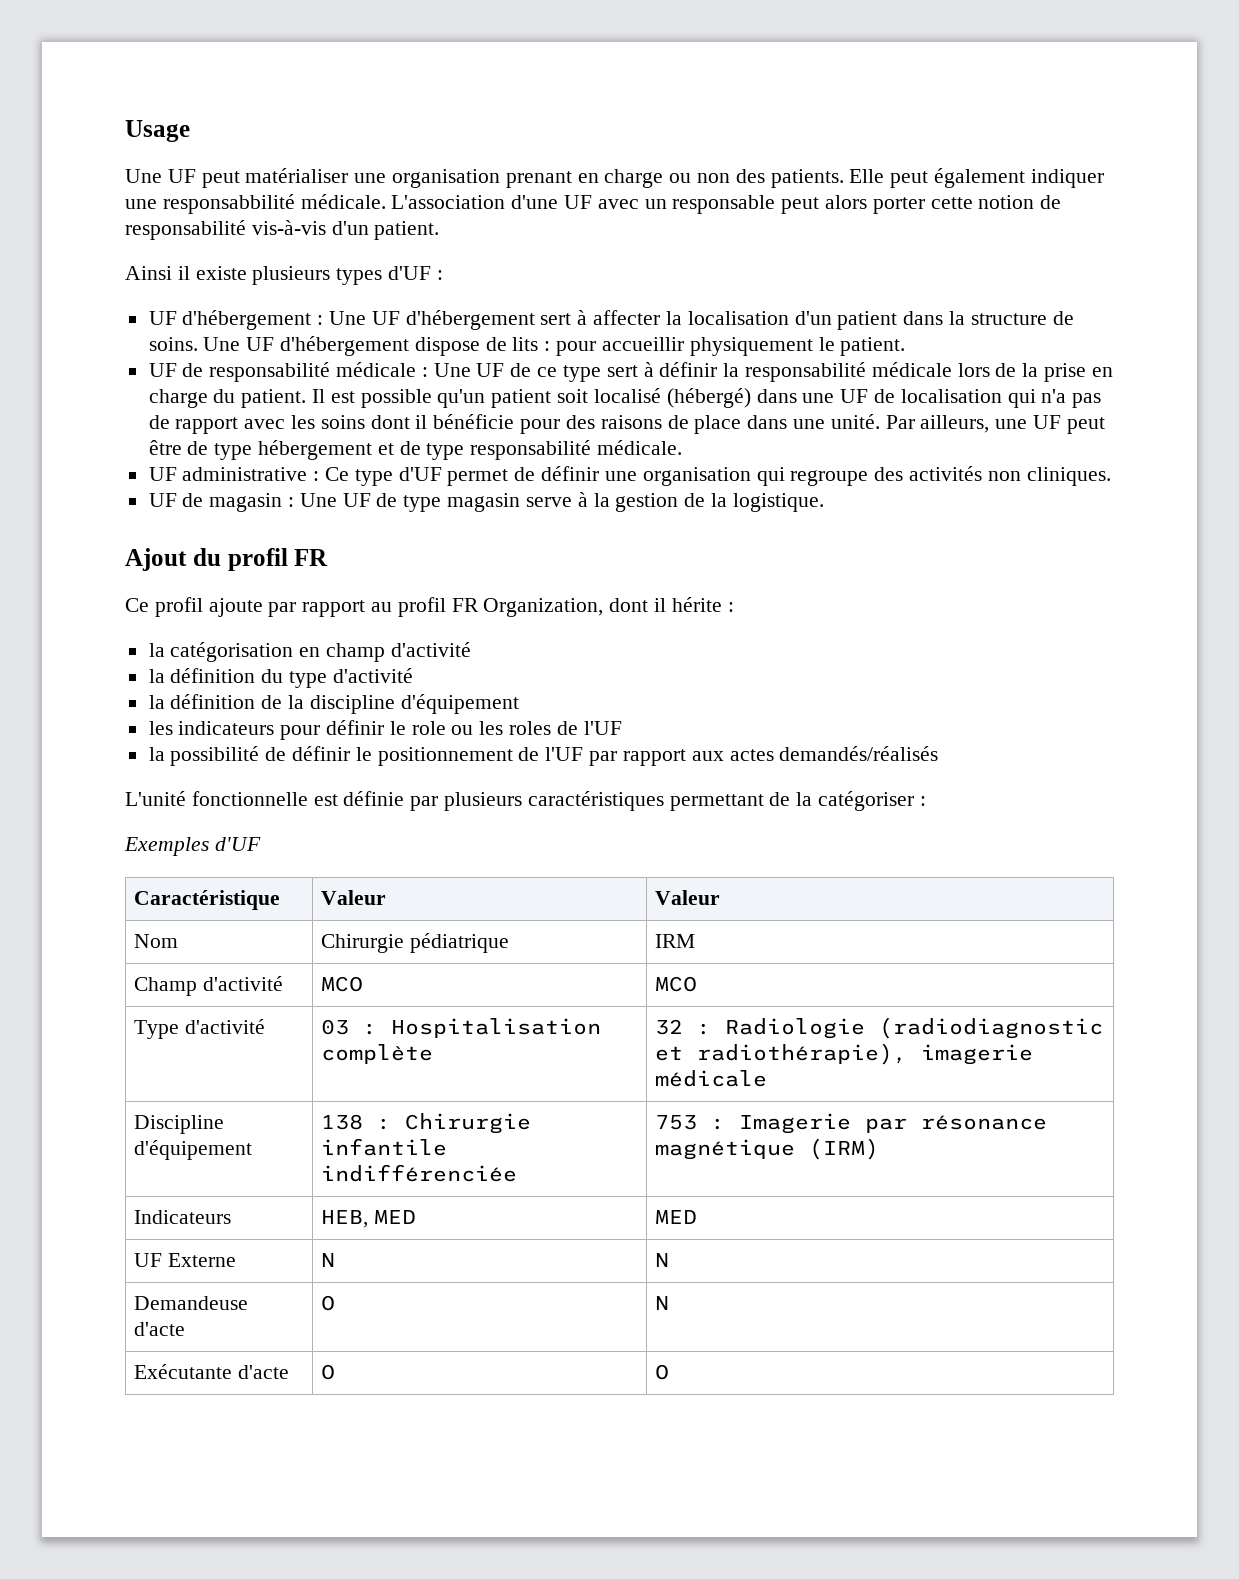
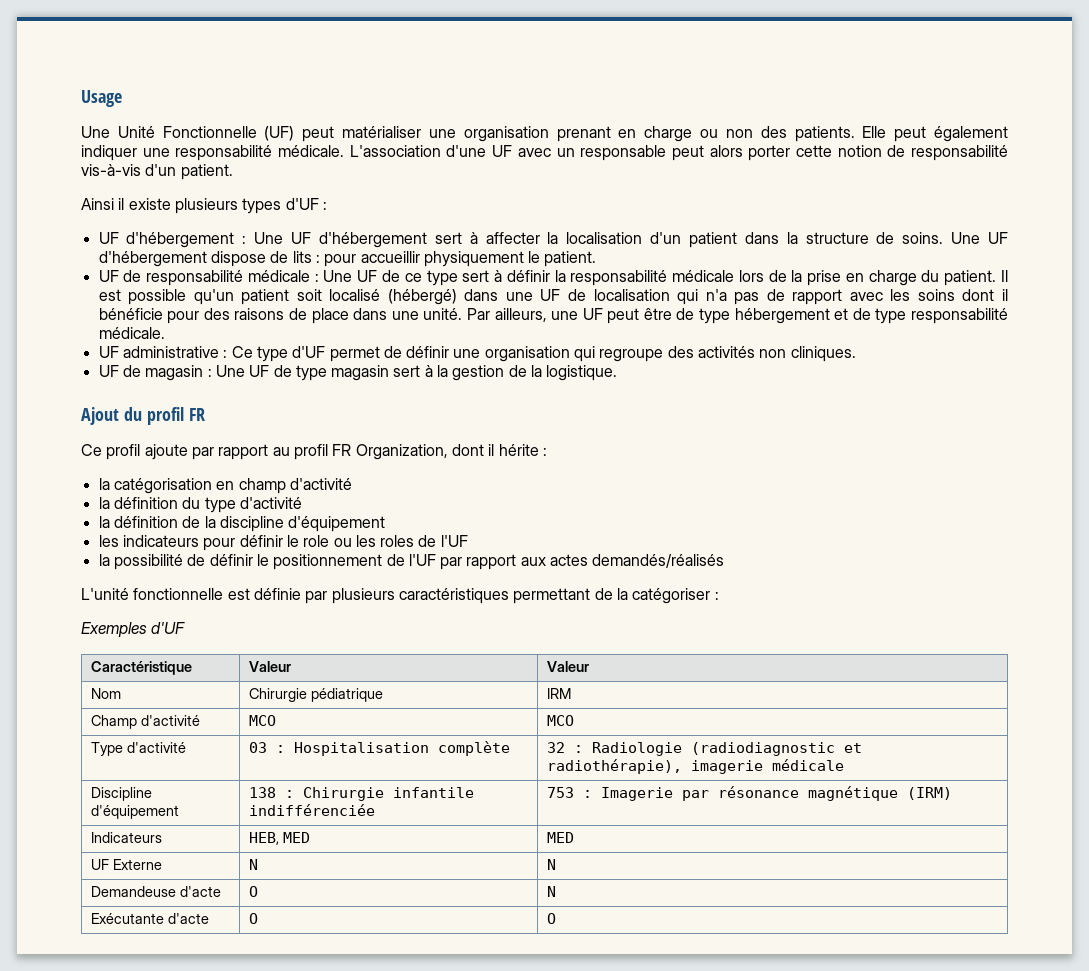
- Une UF peut matérialiser une organisation prenant en charge ou non des patients.
+ Une Unité Fonctionnelle (UF) peut matérialiser une organisation prenant en charge ou non des patients.
- Elle peut également indiquer une responsabbilité médicale.
+ Elle peut également indiquer une responsabilité médicale.
- UF de magasin : Une UF de type magasin serve à la gestion de la logistique.
+ UF de magasin : Une UF de type magasin sert à la gestion de la logistique.

